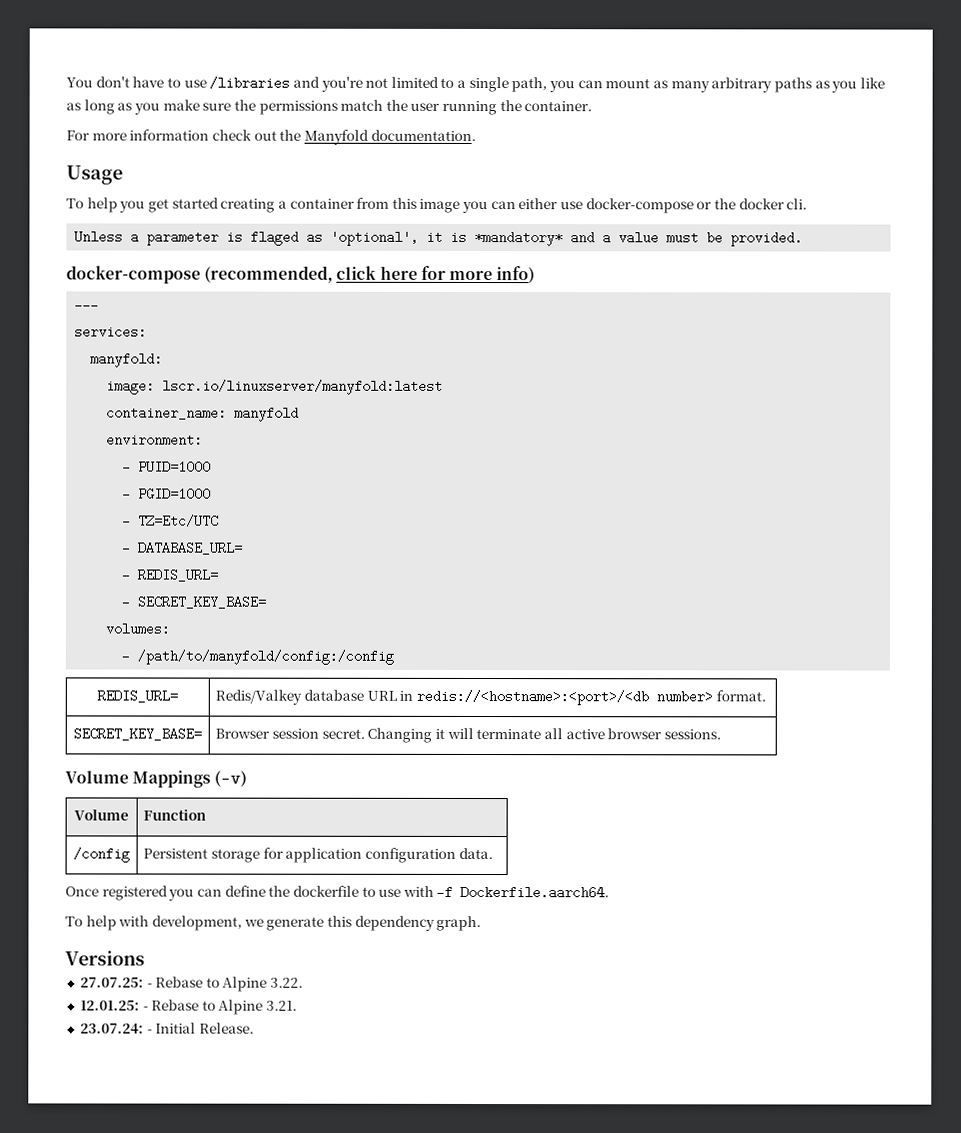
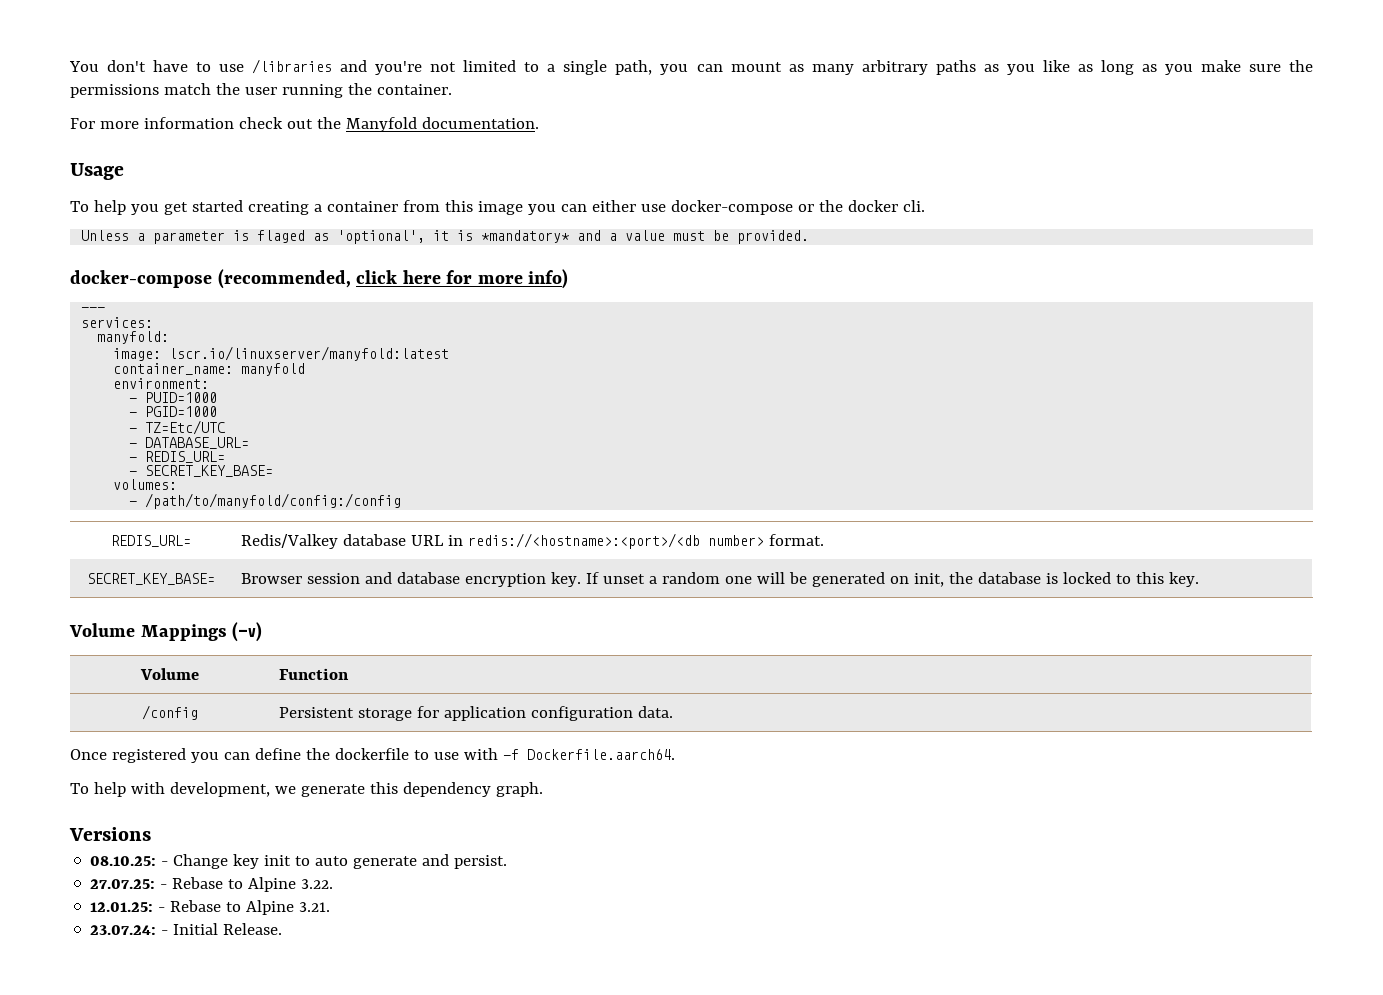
- SECRET_KEY_BASE= | Browser session secret. Changing it will terminate all active browser sessions.
+ SECRET_KEY_BASE= | Browser session and database encryption key. If unset a random one will be generated on init, the database is locked to this key.
+ 08.10.25: - Change key init to auto generate and persist.

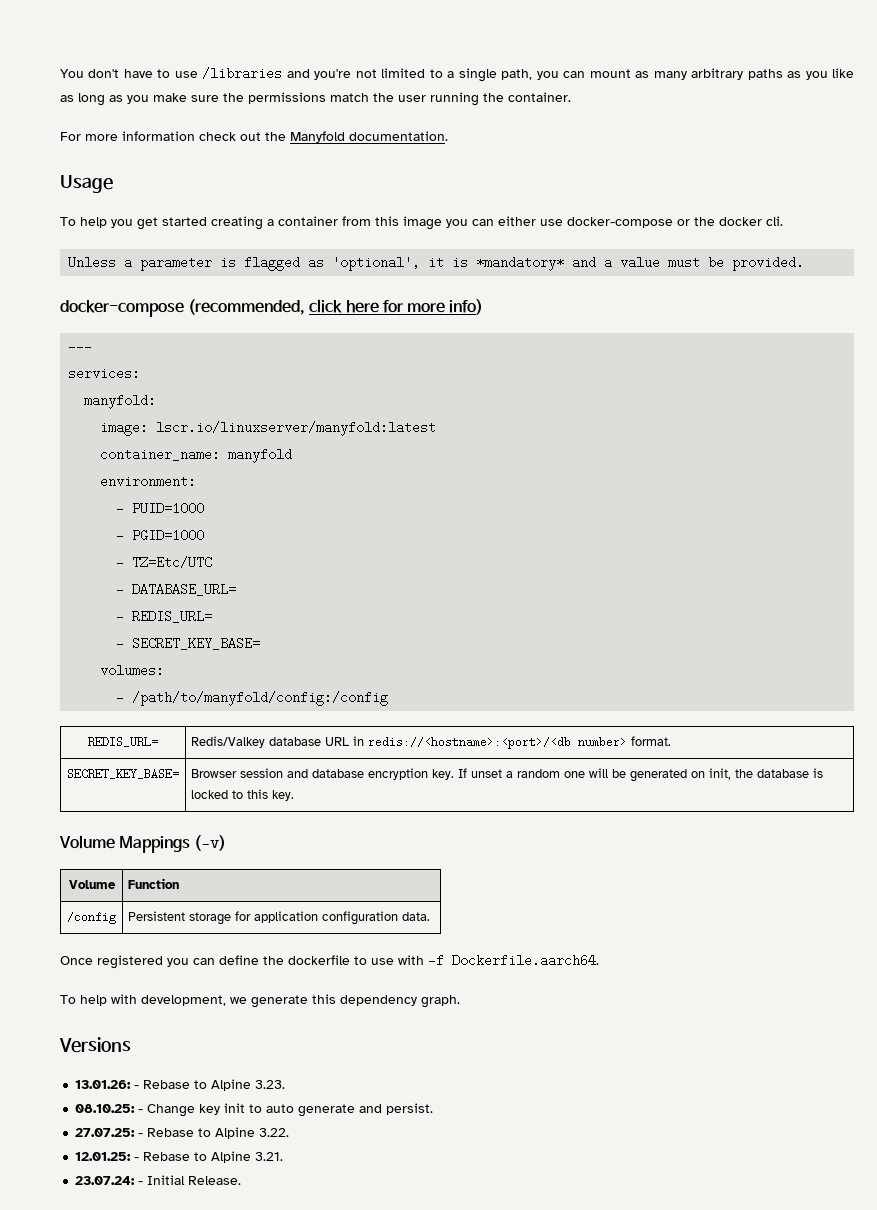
- Unless a parameter is flaged as 'optional', it is *mandatory* and a value must be provided.
+ Unless a parameter is flagged as 'optional', it is *mandatory* and a value must be provided.
+ 13.01.26: - Rebase to Alpine 3.23.

